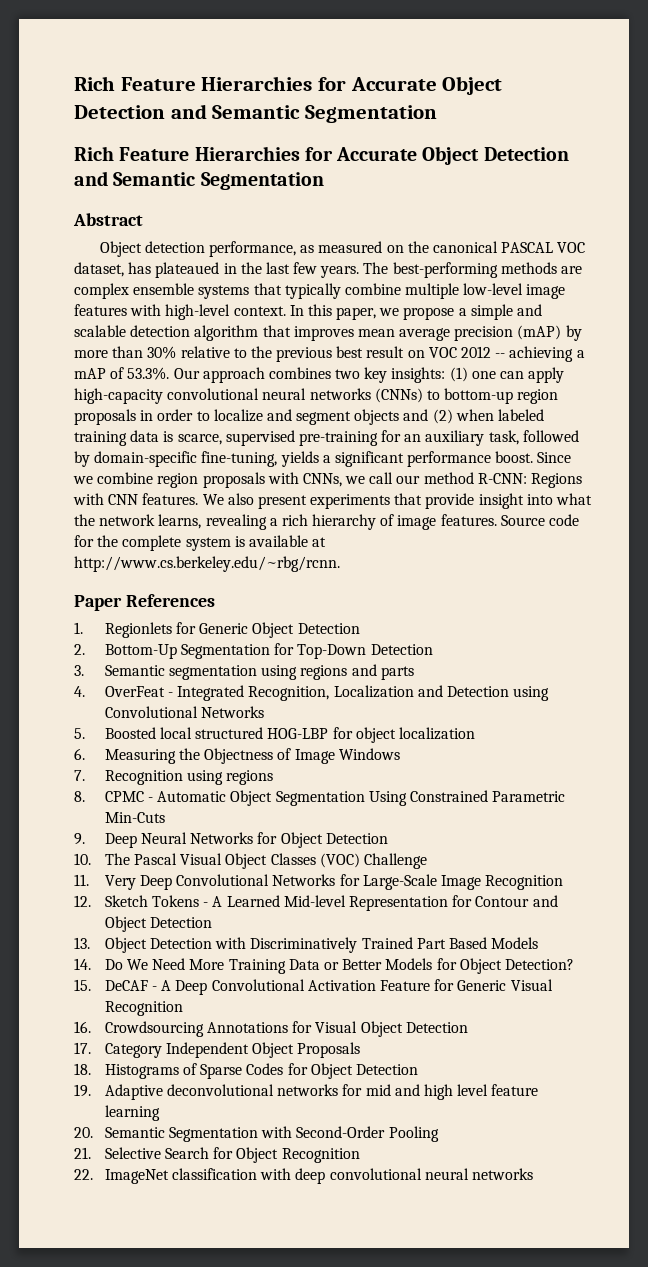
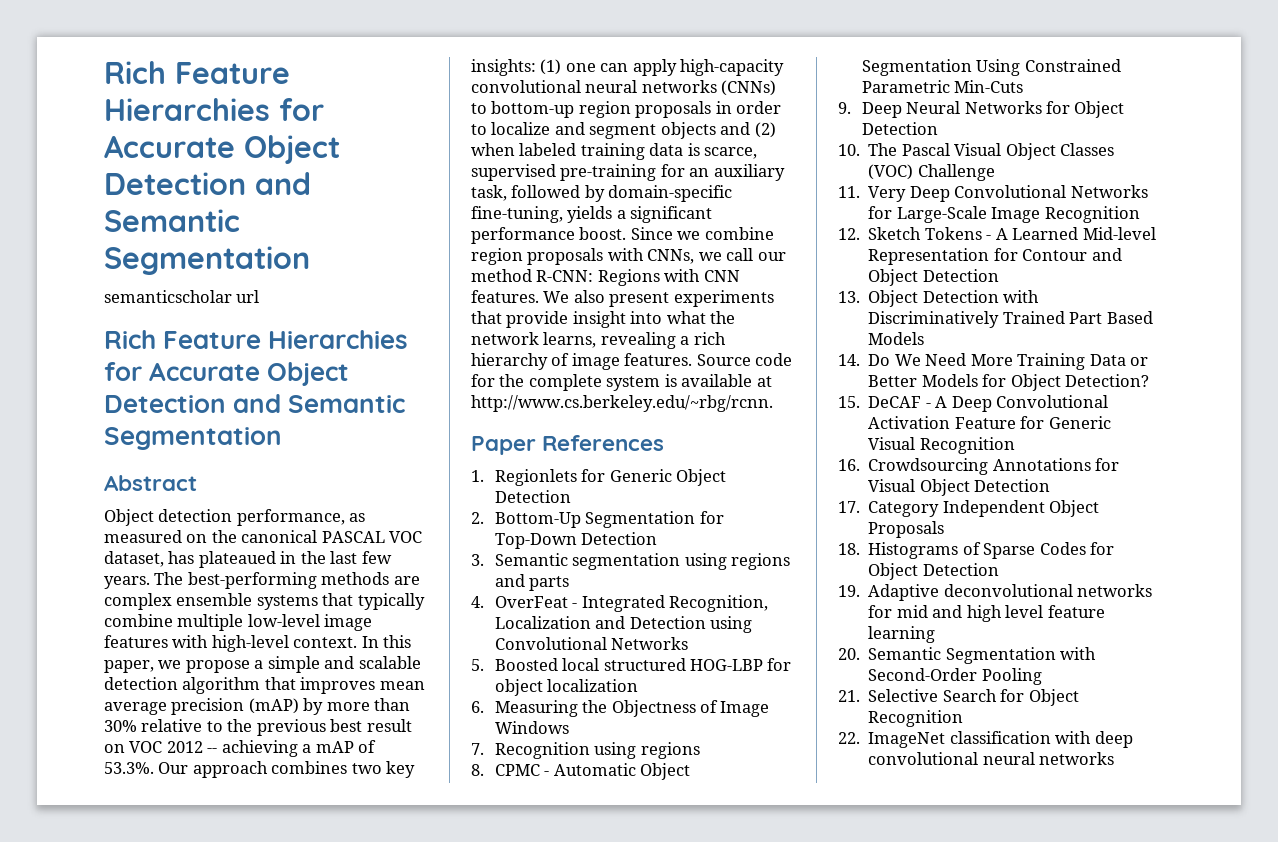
+ semanticscholar url

